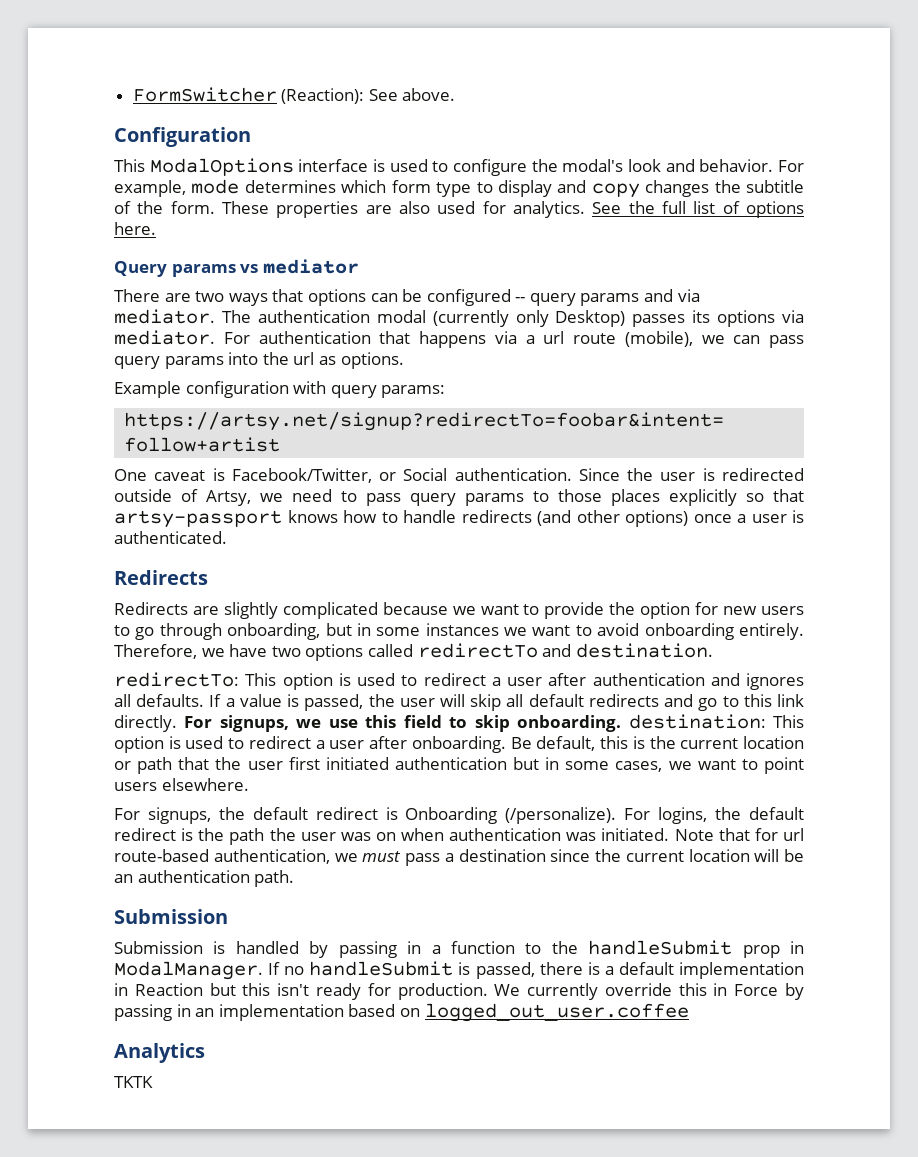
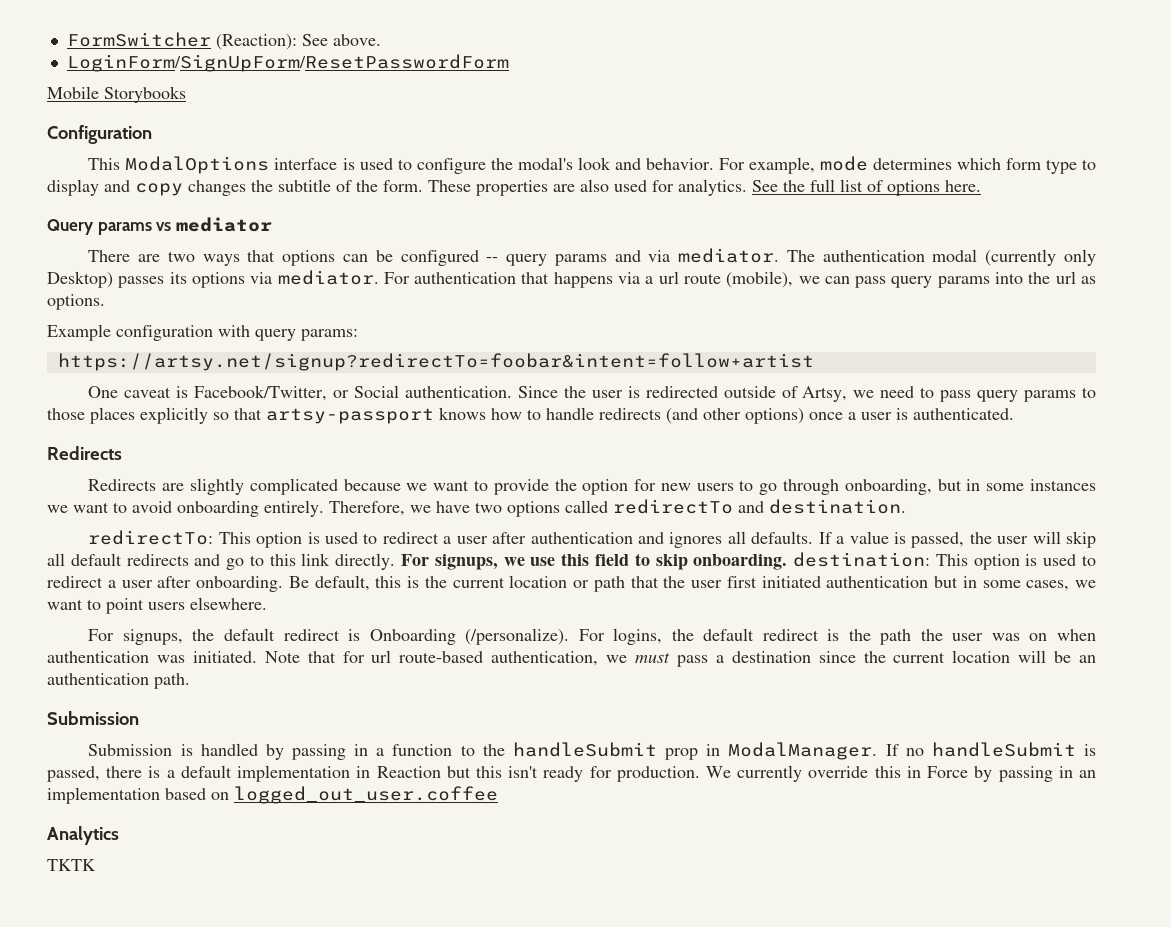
+ LoginForm/SignUpForm/ResetPasswordForm
+ Mobile Storybooks

